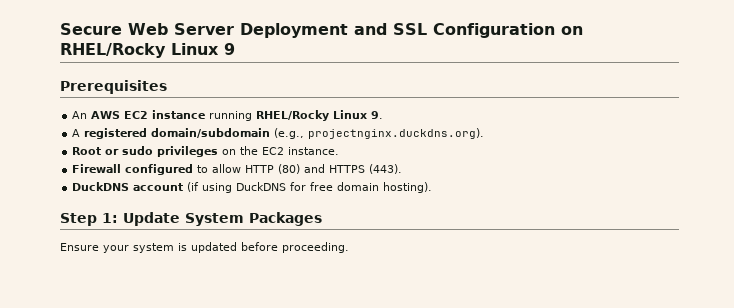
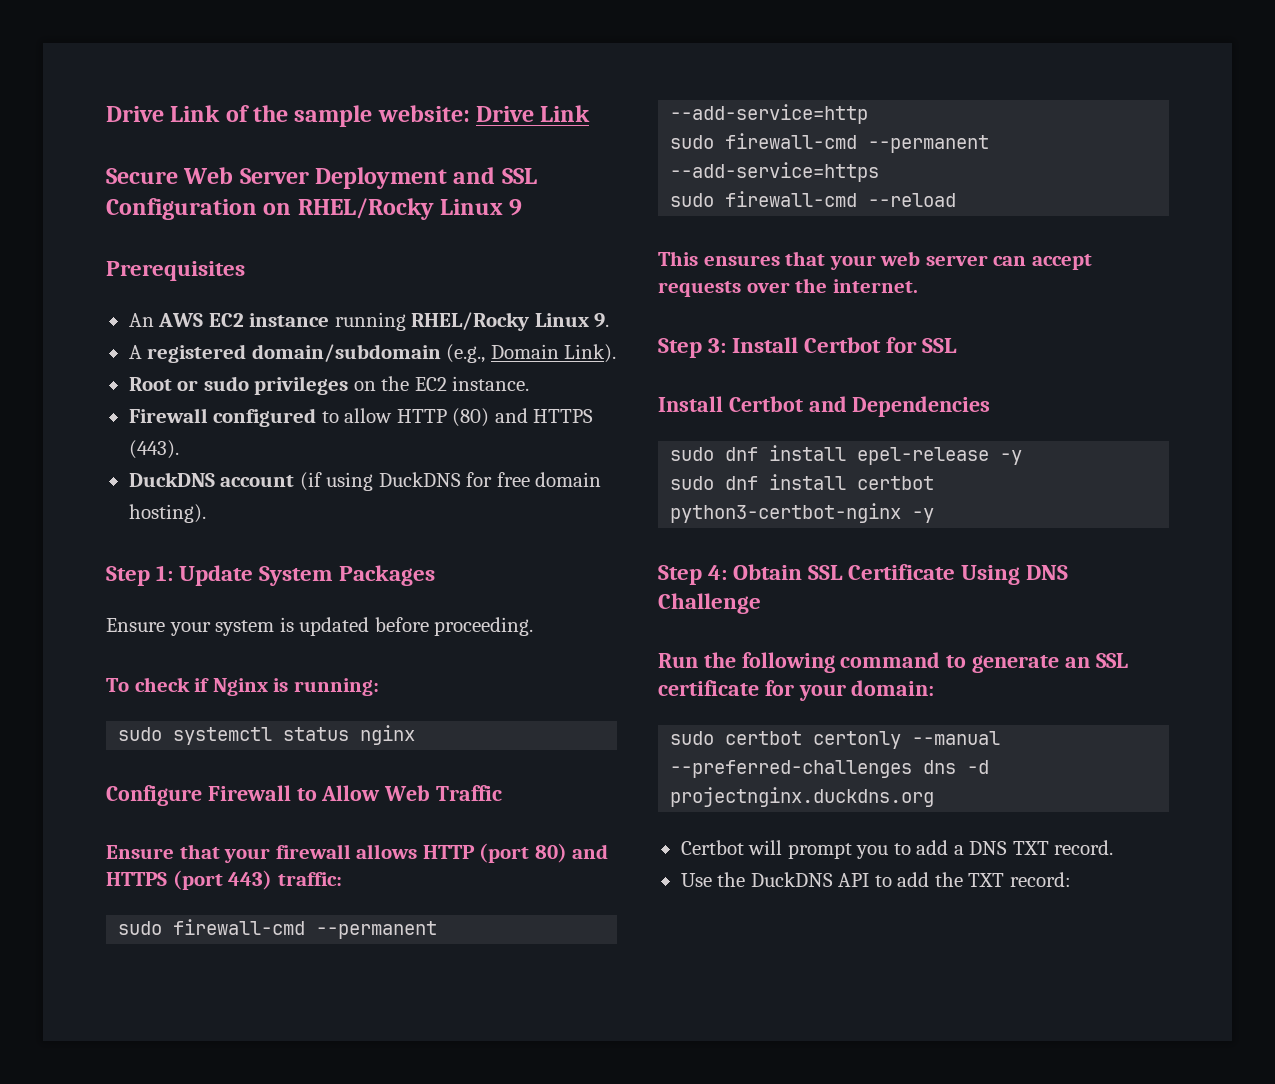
+ Drive Link of the sample website: Drive Link
- A registered domain/subdomain (e.g., projectnginx.duckdns.org).
+ A registered domain/subdomain (e.g., Domain Link).
+ To check if Nginx is running:
+ sudo systemctl status nginx
+ Configure Firewall to Allow Web Traffic
+ Ensure that your firewall allows HTTP (port 80) and HTTPS (port 443) traffic:
+ sudo firewall-cmd --permanent --add-service=http
+ sudo firewall-cmd --permanent --add-service=https
+ sudo firewall-cmd --reload
+ This ensures that your web server can accept requests over the internet.
+ Step 3: Install Certbot for SSL
+ Install Certbot and Dependencies
+ sudo dnf install epel-release -y
+ sudo dnf install certbot python3-certbot-nginx -y
+ Step 4: Obtain SSL Certificate Using DNS Challenge
+ Run the following command to generate an SSL certificate for your domain:
+ sudo certbot certonly --manual --preferred-challenges dns -d projectnginx.duckdns.org
+ Certbot will prompt you to add a DNS TXT record.
+ Use the DuckDNS API to add the TXT record:

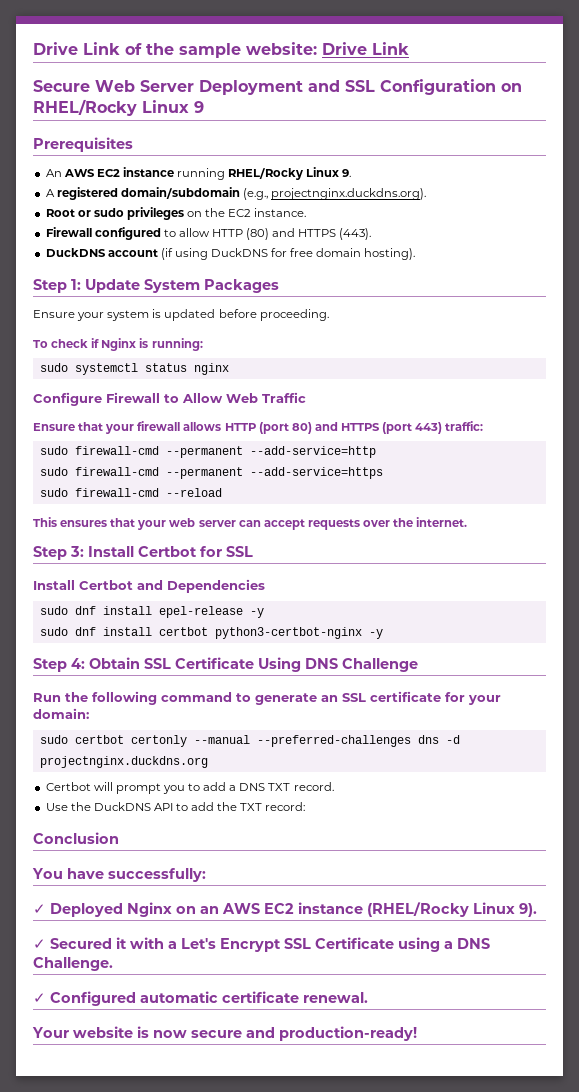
- A registered domain/subdomain (e.g., Domain Link).
+ A registered domain/subdomain (e.g., projectnginx.duckdns.org).
+ Conclusion
+ You have successfully:
+ ✓ Deployed Nginx on an AWS EC2 instance (RHEL/Rocky Linux 9).
+ ✓ Secured it with a Let's Encrypt SSL Certificate using a DNS Challenge.
+ ✓ Configured automatic certificate renewal.
+ Your website is now secure and production-ready!

